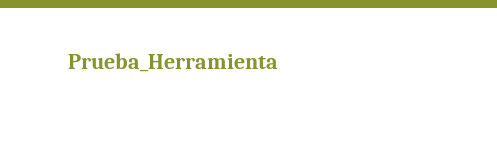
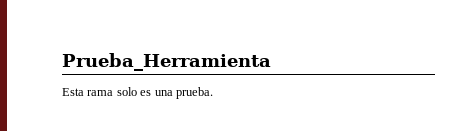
+ Esta rama solo es una prueba.

